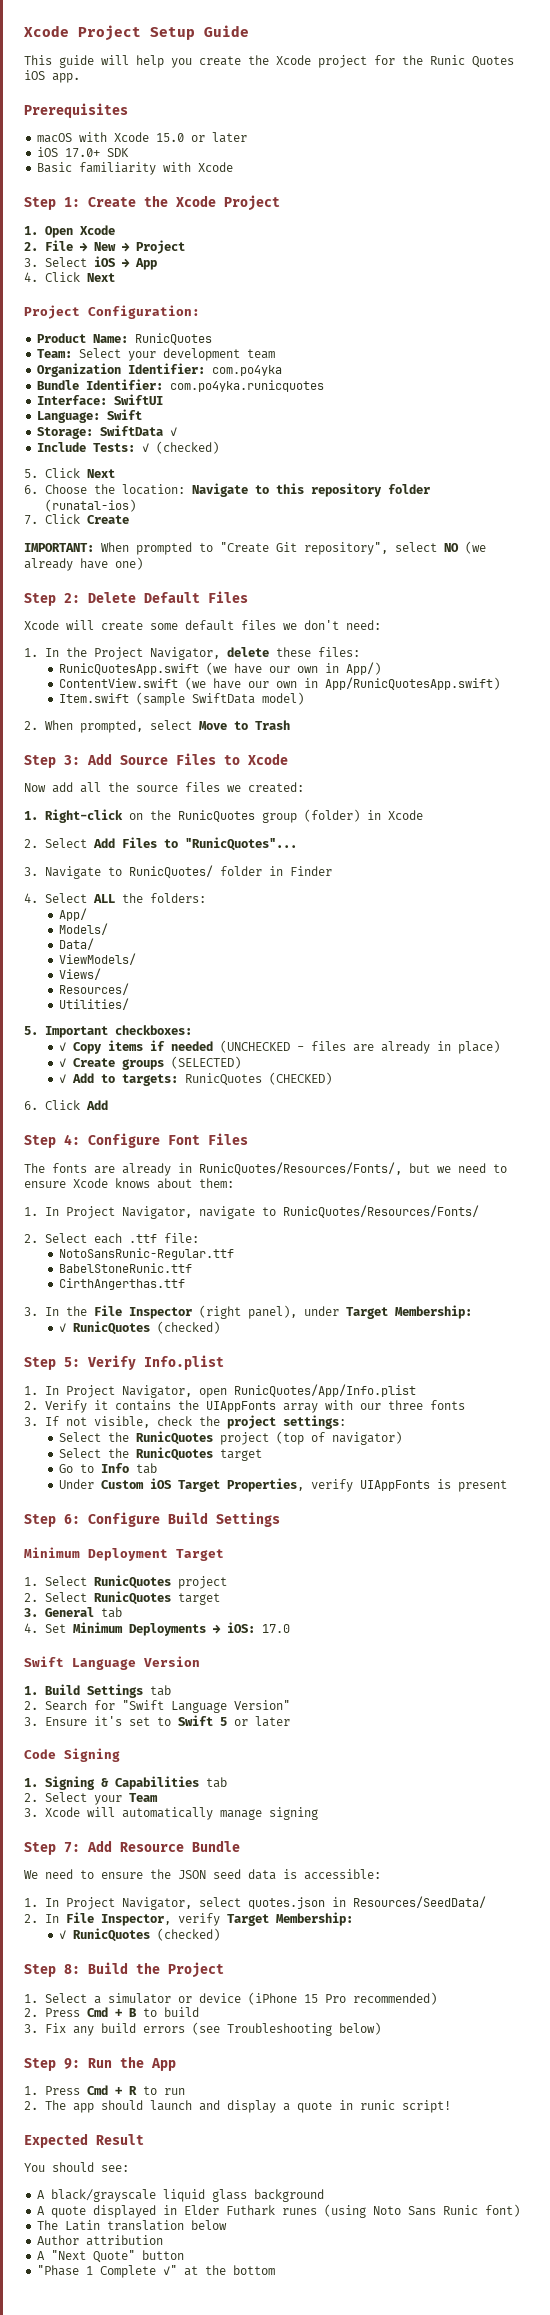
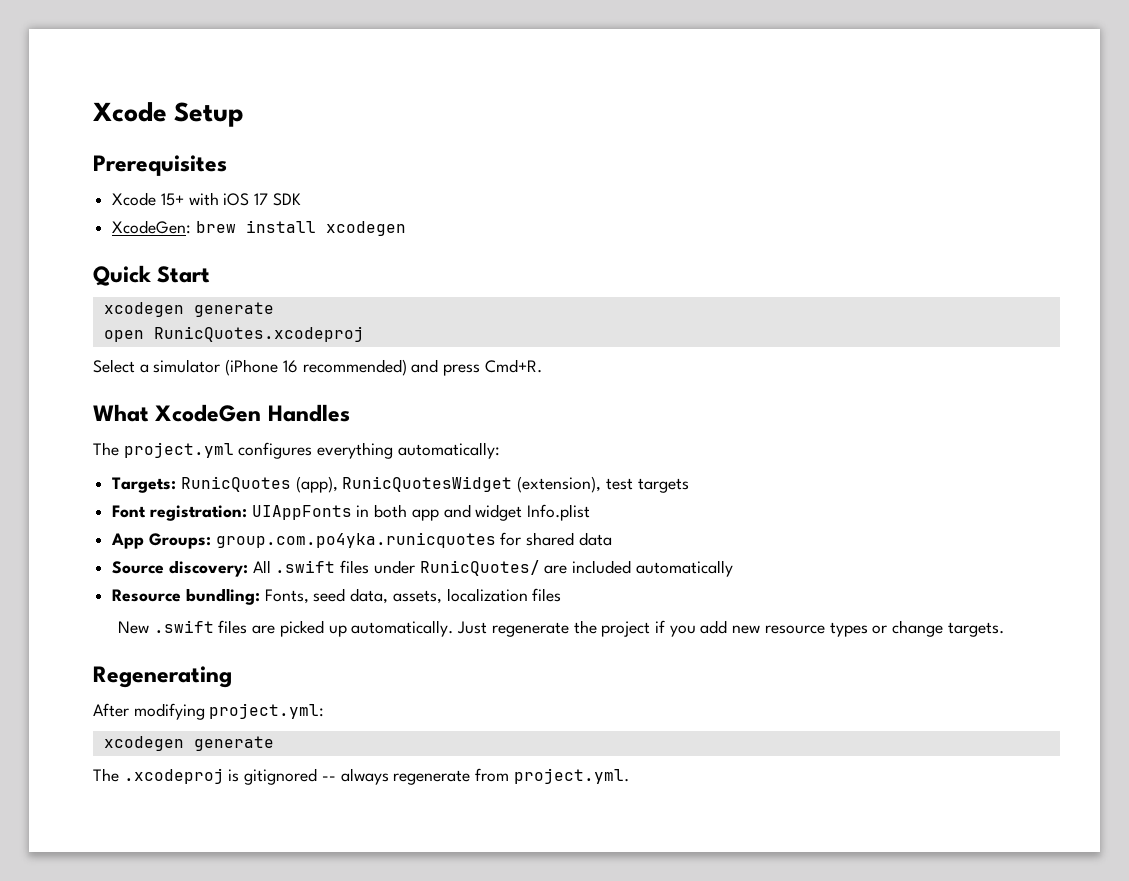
- Xcode Project Setup Guide
- This guide will help you create the Xcode project for the Runic Quotes iOS app.
+ Xcode Setup
  Prerequisites
- macOS with Xcode 15.0 or later
- iOS 17.0+ SDK
- Basic familiarity with Xcode
- Step 1: Create the Xcode Project
- 1. Open Xcode
- 2. File → New → Project
- 3. Select iOS → App
- 4. Click Next
- Project Configuration:
- Product Name: RunicQuotes
- Team: Select your development team
- Organization Identifier: com.po4yka
- Bundle Identifier: com.po4yka.runicquotes
- Interface: SwiftUI
- Language: Swift
- Storage: SwiftData ✓
- Include Tests: ✓ (checked)
- 5. Click Next
- 6. Choose the location: Navigate to this repository folder (runatal-ios)
- 7. Click Create
- IMPORTANT: When prompted to "Create Git repository", select NO (we already have one)
- Step 2: Delete Default Files
- Xcode will create some default files we don't need:
- 1. In the Project Navigator, delete these files:
- RunicQuotesApp.swift (we have our own in App/)
- ContentView.swift (we have our own in App/RunicQuotesApp.swift)
- Item.swift (sample SwiftData model)
- 2. When prompted, select Move to Trash
- Step 3: Add Source Files to Xcode
- Now add all the source files we created:
- 1. Right-click on the RunicQuotes group (folder) in Xcode
- 2. Select Add Files to "RunicQuotes"...
- 3. Navigate to RunicQuotes/ folder in Finder
- 4. Select ALL the folders:
- App/
- Models/
- Data/
- ViewModels/
- Views/
- Resources/
- Utilities/
- 5. Important checkboxes:
- ✓ Copy items if needed (UNCHECKED - files are already in place)
- ✓ Create groups (SELECTED)
- ✓ Add to targets: RunicQuotes (CHECKED)
- 6. Click Add
- Step 4: Configure Font Files
- The fonts are already in RunicQuotes/Resources/Fonts/, but we need to ensure Xcode knows about them:
- 1. In Project Navigator, navigate to RunicQuotes/Resources/Fonts/
- 2. Select each .ttf file:
- NotoSansRunic-Regular.ttf
- BabelStoneRunic.ttf
- CirthAngerthas.ttf
- 3. In the File Inspector (right panel), under Target Membership:
- ✓ RunicQuotes (checked)
- Step 5: Verify Info.plist
- 1. In Project Navigator, open RunicQuotes/App/Info.plist
- 2. Verify it contains the UIAppFonts array with our three fonts
- 3. If not visible, check the project settings:
- Select the RunicQuotes project (top of navigator)
- Select the RunicQuotes target
- Go to Info tab
- Under Custom iOS Target Properties, verify UIAppFonts is present
- Step 6: Configure Build Settings
- Minimum Deployment Target
- 1. Select RunicQuotes project
- 2. Select RunicQuotes target
- 3. General tab
- 4. Set Minimum Deployments → iOS: 17.0
- Swift Language Version
- 1. Build Settings tab
- 2. Search for "Swift Language Version"
- 3. Ensure it's set to Swift 5 or later
- Code Signing
- 1. Signing & Capabilities tab
- 2. Select your Team
- 3. Xcode will automatically manage signing
- Step 7: Add Resource Bundle
- We need to ensure the JSON seed data is accessible:
- 1. In Project Navigator, select quotes.json in Resources/SeedData/
- 2. In File Inspector, verify Target Membership:
- ✓ RunicQuotes (checked)
- Step 8: Build the Project
- 1. Select a simulator or device (iPhone 15 Pro recommended)
- 2. Press Cmd + B to build
- 3. Fix any build errors (see Troubleshooting below)
- Step 9: Run the App
- 1. Press Cmd + R to run
- 2. The app should launch and display a quote in runic script!
- Expected Result
- You should see:
- A black/grayscale liquid glass background
- A quote displayed in Elder Futhark runes (using Noto Sans Runic font)
- The Latin translation below
- Author attribution
- A "Next Quote" button
- "Phase 1 Complete ✓" at the bottom
+ Xcode 15+ with iOS 17 SDK
+ XcodeGen: brew install xcodegen
+ Quick Start
+ xcodegen generate
+ open RunicQuotes.xcodeproj
+ Select a simulator (iPhone 16 recommended) and press Cmd+R.
+ What XcodeGen Handles
+ The project.yml configures everything automatically:
+ Targets: RunicQuotes (app), RunicQuotesWidget (extension), test targets
+ Font registration: UIAppFonts in both app and widget Info.plist
+ App Groups: group.com.po4yka.runicquotes for shared data
+ Source discovery: All .swift files under RunicQuotes/ are included automatically
+ Resource bundling: Fonts, seed data, assets, localization files
+ New .swift files are picked up automatically. Just regenerate the project if you add new resource types or change targets.
+ Regenerating
+ After modifying project.yml:
+ xcodegen generate
+ The .xcodeproj is gitignored -- always regenerate from project.yml.

